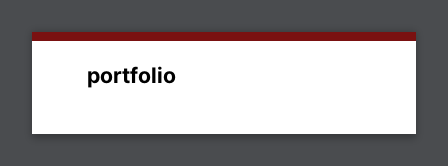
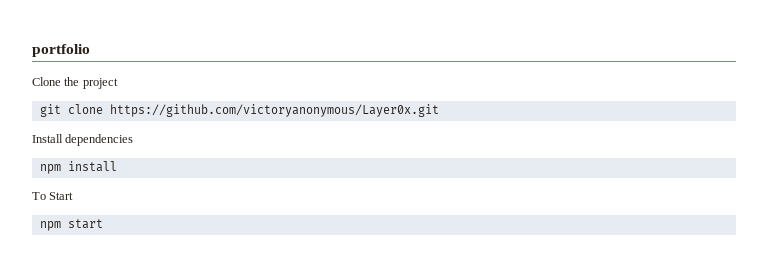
+ Clone the project
+ git clone https://github.com/victoryanonymous/Layer0x.git
+ Install dependencies
+ npm install
+ To Start
+ npm start

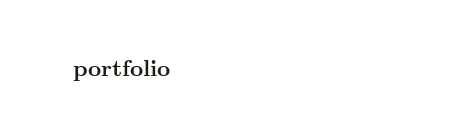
- Clone the project
- git clone https://github.com/victoryanonymous/Layer0x.git
- Install dependencies
- npm install
- To Start
- npm start

